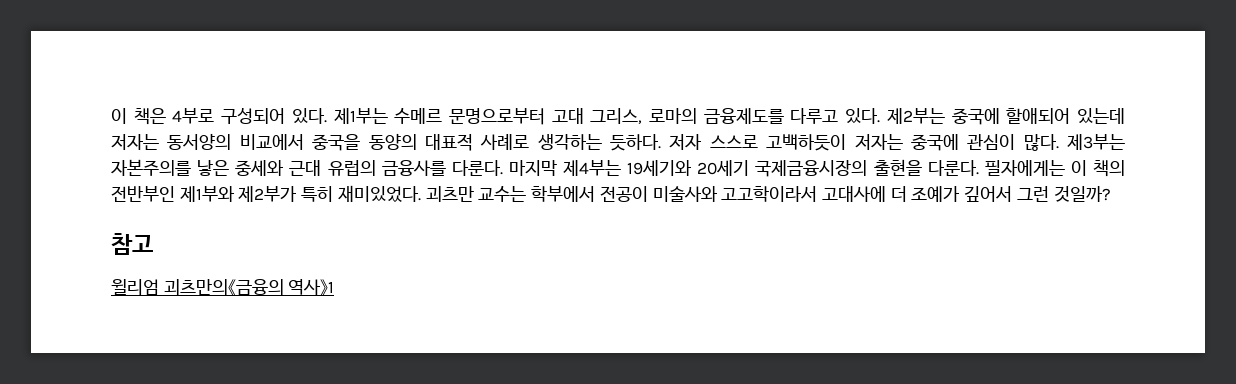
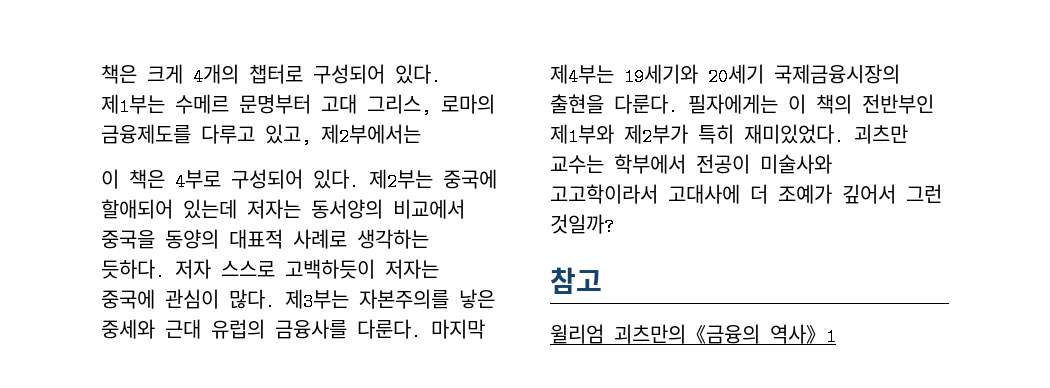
- 이 책은 4부로 구성되어 있다.
+ 책은 크게 4개의 챕터로 구성되어 있다.
- 제1부는 수메르 문명으로부터 고대 그리스, 로마의 금융제도를 다루고 있다.
+ 제1부는 수메르 문명부터 고대 그리스, 로마의 금융제도를 다루고 있고, 제2부에서는
+ 이 책은 4부로 구성되어 있다.

